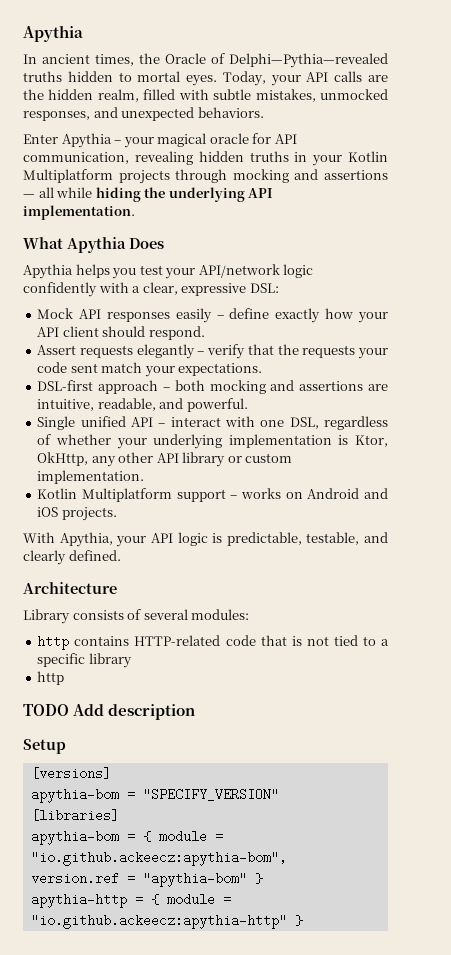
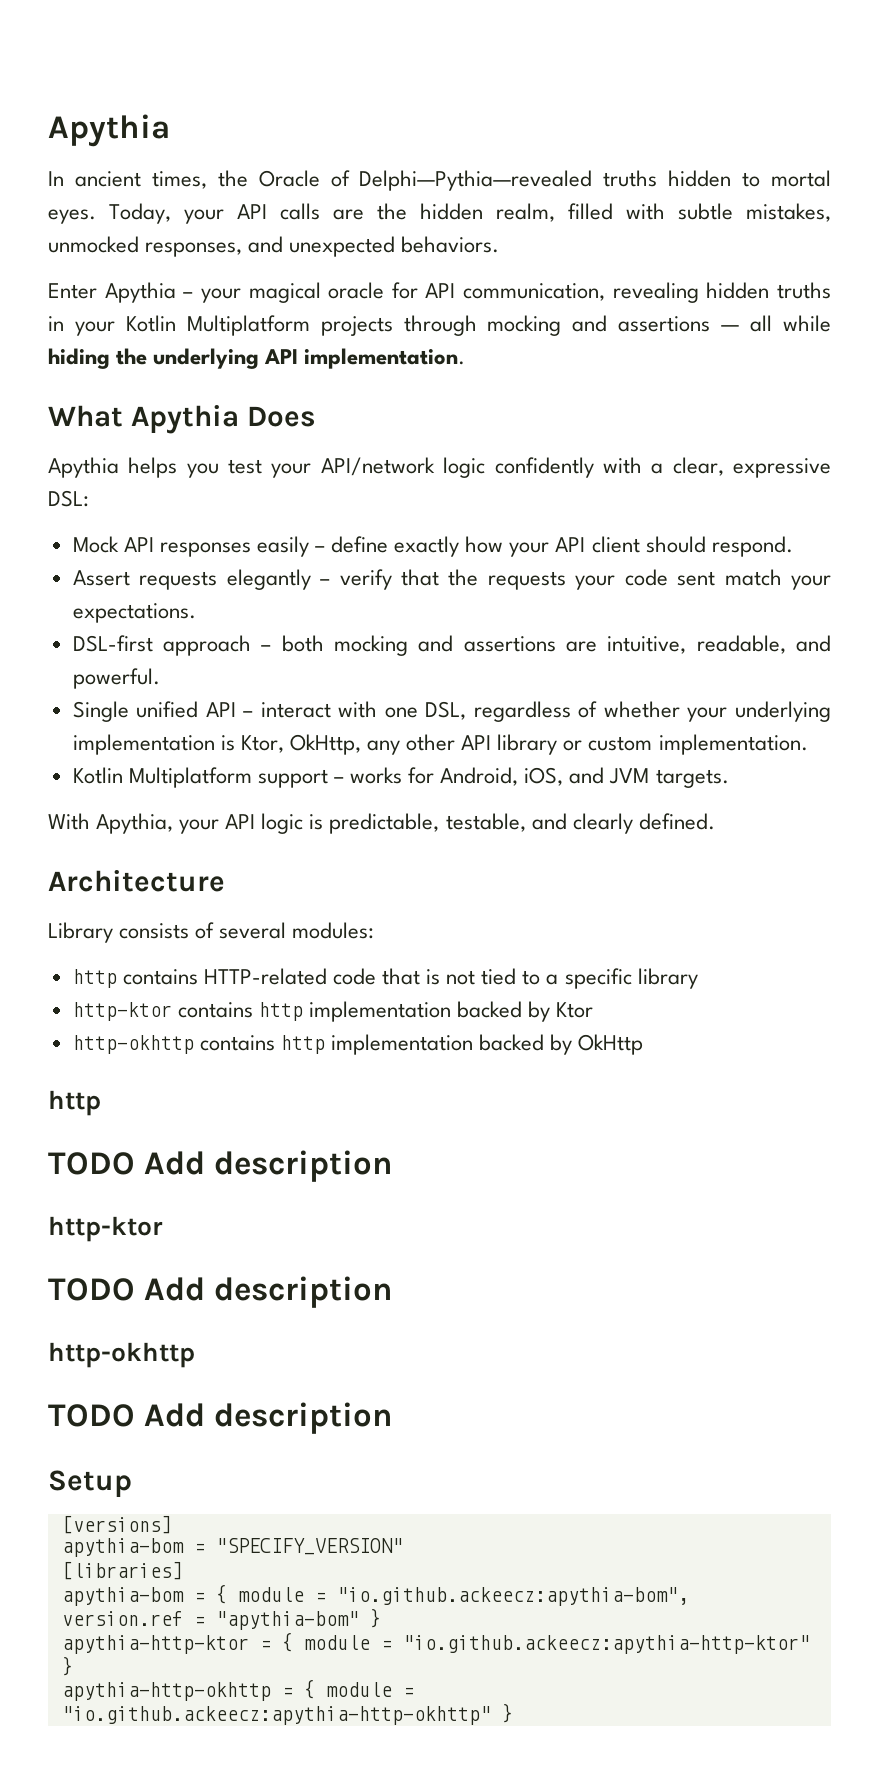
- Kotlin Multiplatform support – works on Android and iOS projects.
+ Kotlin Multiplatform support – works for Android, iOS, and JVM targets.
  http contains HTTP-related code that is not tied to a specific library
+ http-ktor contains http implementation backed by Ktor
+ http-okhttp contains http implementation backed by OkHttp
  http
+ TODO Add description
+ http-ktor
+ TODO Add description
+ http-okhttp
- apythia-http = { module = "io.github.ackeecz:apythia-http" }
+ apythia-http-ktor = { module = "io.github.ackeecz:apythia-http-ktor" }
+ apythia-http-okhttp = { module = "io.github.ackeecz:apythia-http-okhttp" }

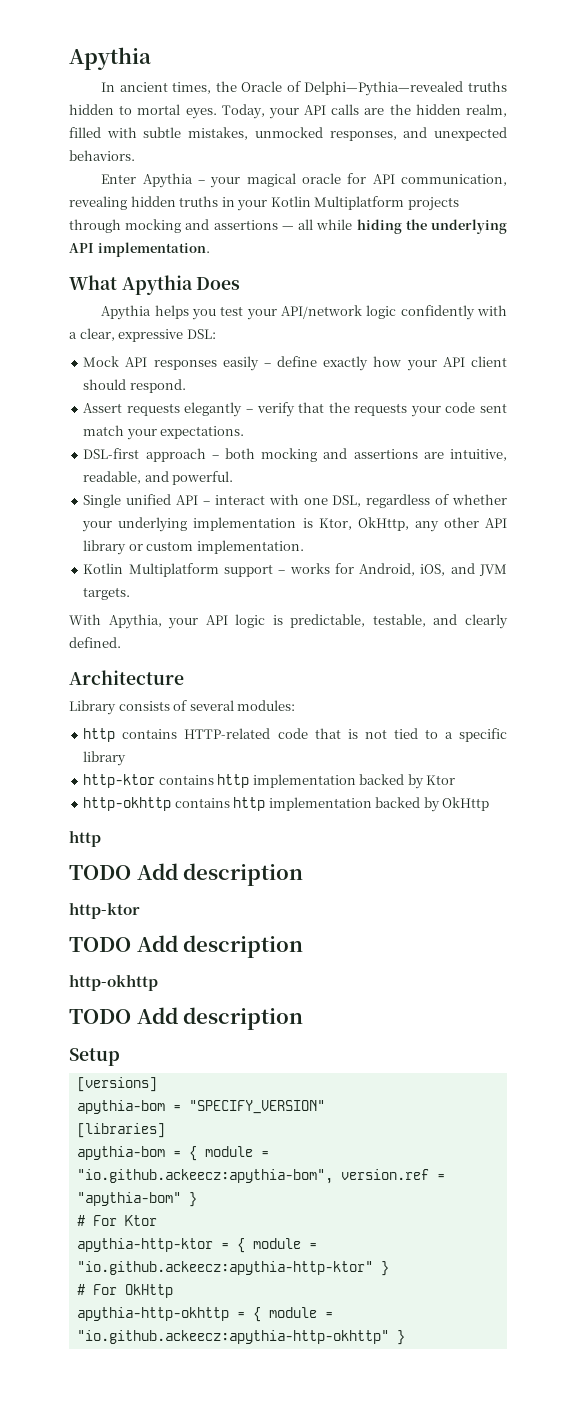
+ # For Ktor
+ # For OkHttp

